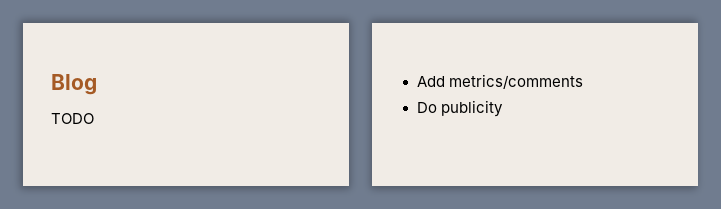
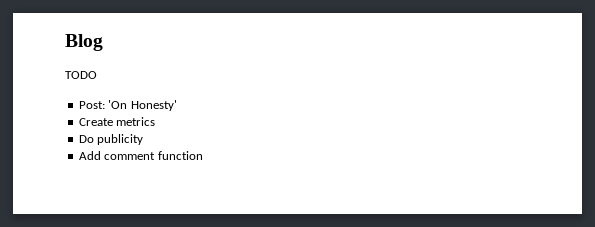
- Add metrics/comments
+ Post: 'On Honesty'
+ Create metrics
+ Add comment function

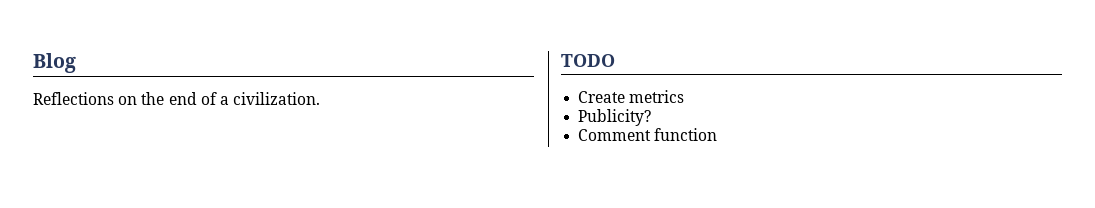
+ Reflections on the end of a civilization.
  TODO
- Post: 'On Honesty'
  Create metrics
- Do publicity
- Add comment function
+ Publicity?
+ Comment function

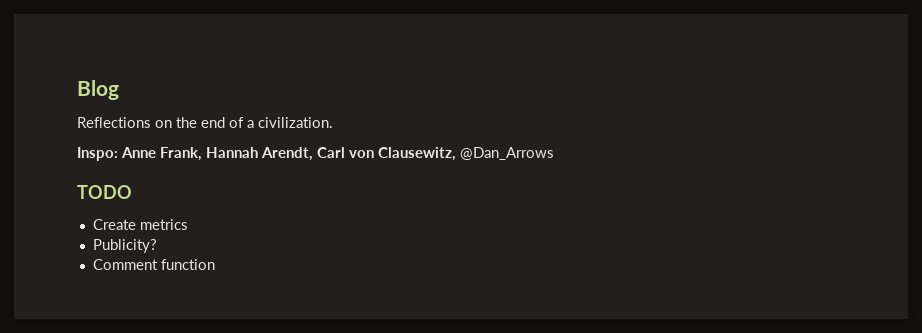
+ Inspo: Anne Frank, Hannah Arendt, Carl von Clausewitz, @Dan_Arrows

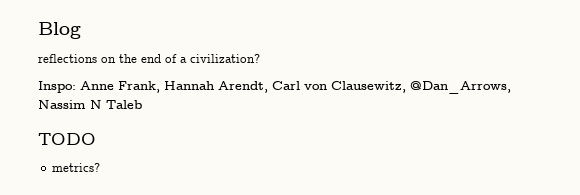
- Reflections on the end of a civilization.
+ reflections on the end of a civilization?
- Inspo: Anne Frank, Hannah Arendt, Carl von Clausewitz, @Dan_Arrows
+ Inspo: Anne Frank, Hannah Arendt, Carl von Clausewitz, @Dan_Arrows, Nassim N Taleb
  TODO
- Create metrics
- Publicity?
- Comment function
+ metrics?

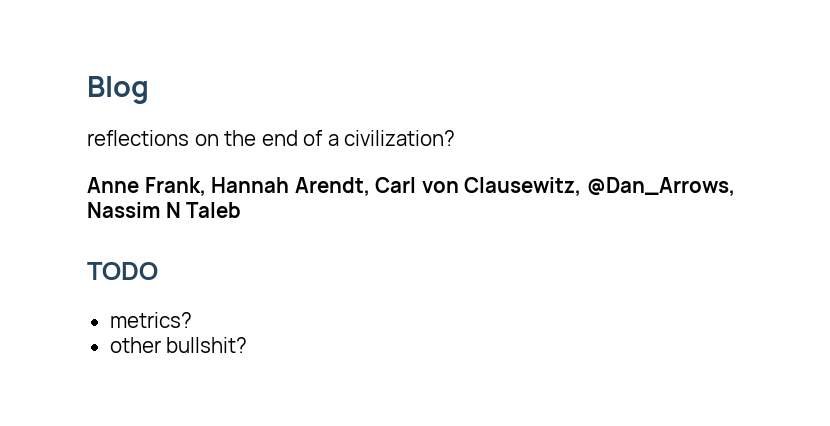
- Inspo: Anne Frank, Hannah Arendt, Carl von Clausewitz, @Dan_Arrows, Nassim N Taleb
+ Anne Frank, Hannah Arendt, Carl von Clausewitz, @Dan_Arrows, Nassim N Taleb
+ other bullshit?

